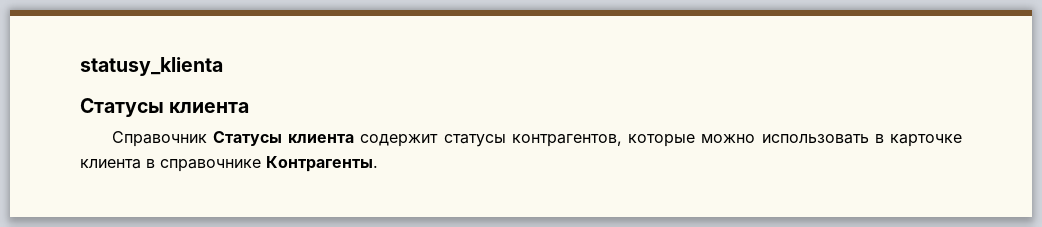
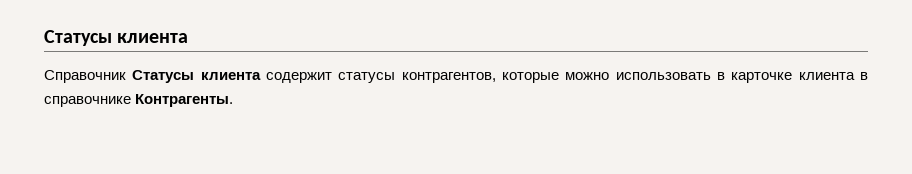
- statusy_klienta

